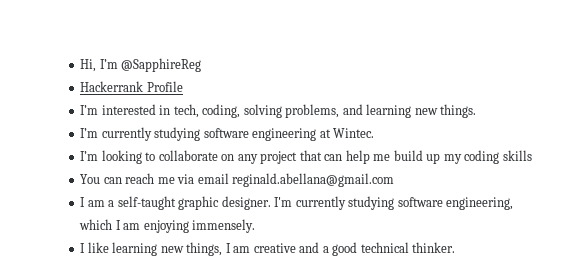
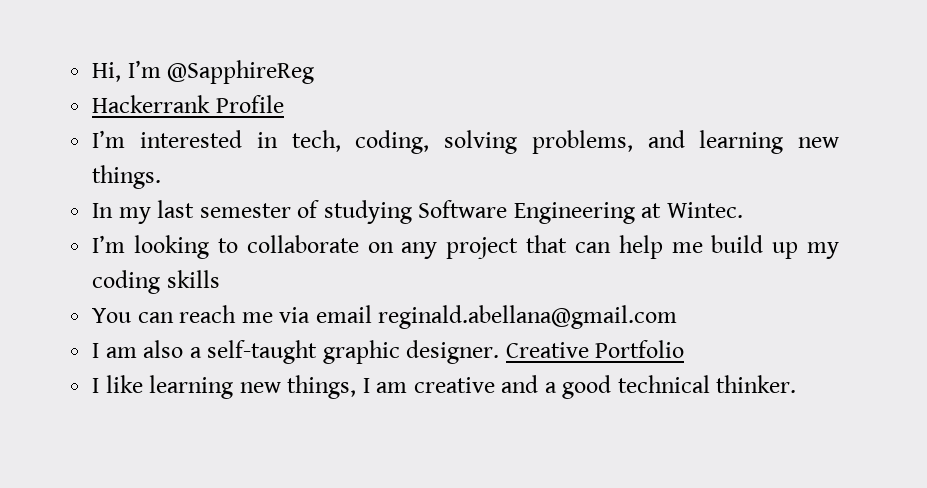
- I’m currently studying software engineering at Wintec.
+ In my last semester of studying Software Engineering at Wintec.
- I am a self-taught graphic designer.
+ I am also a self-taught graphic designer.
- I'm currently studying software engineering, which I am enjoying immensely.
+ Creative Portfolio

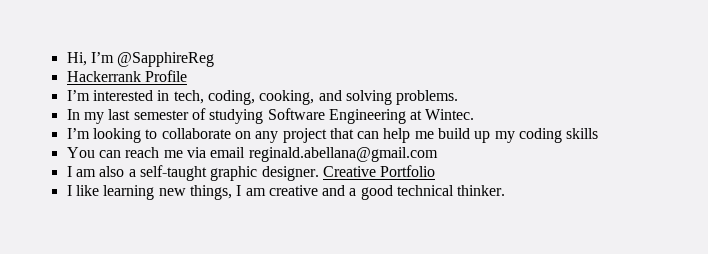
- I’m interested in tech, coding, solving problems, and learning new things.
+ I’m interested in tech, coding, cooking, and solving problems.

